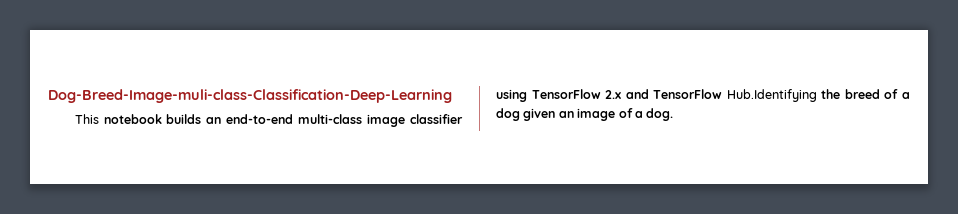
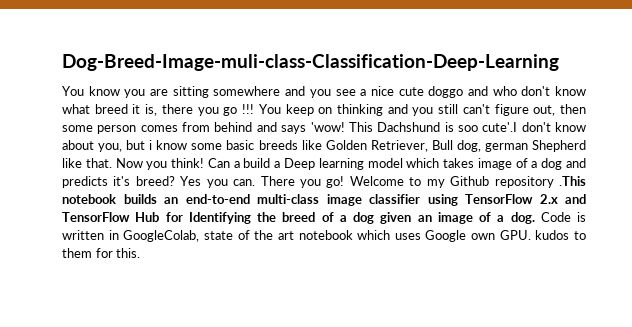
- This notebook builds an end-to-end multi-class image classifier using TensorFlow 2.x and TensorFlow Hub.Identifying the breed of a dog given an image of a dog.
+ You know you are sitting somewhere and you see a nice cute doggo and who don't know what breed it is, there you go !!! You keep on thinking and you still can't figure out, then some person comes from behind and says 'wow! This Dachshund is soo cute'.I don't know about you, but i know some basic breeds like Golden Retriever, Bull dog, german Shepherd like that. Now you think! Can a build a Deep learning model which takes image of a dog and predicts it's breed? Yes you can. There you go! Welcome to my Github repository .This notebook builds an end-to-end multi-class image classifier using TensorFlow 2.x and TensorFlow Hub for Identifying the breed of a dog given an image of a dog.
+ Code is written in GoogleColab, state of the art notebook which uses Google own GPU. kudos to them for this.

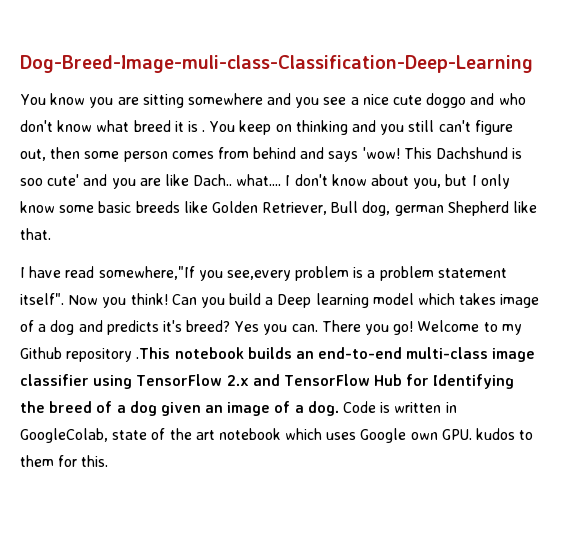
- You know you are sitting somewhere and you see a nice cute doggo and who don't know what breed it is, there you go !!!
+ You know you are sitting somewhere and you see a nice cute doggo and who don't know what breed it is .
- This Dachshund is soo cute'.I don't know about you, but i know some basic breeds like Golden Retriever, Bull dog, german Shepherd like that.
+ This Dachshund is soo cute' and you are like Dach.. what.... I don't know about you, but I only know some basic breeds like Golden Retriever, Bull dog, german Shepherd like that.
+ I have read somewhere,"If you see,every problem is a problem statement itself".
- Can a build a Deep learning model which takes image of a dog and predicts it's breed?
+ Can you build a Deep learning model which takes image of a dog and predicts it's breed?

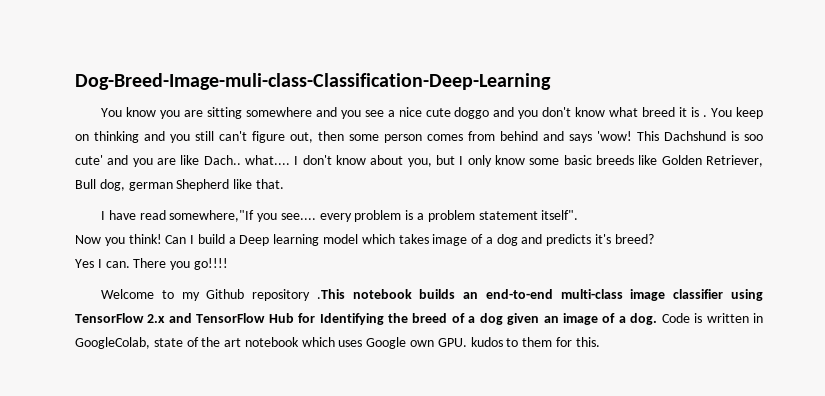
- You know you are sitting somewhere and you see a nice cute doggo and who don't know what breed it is .
+ You know you are sitting somewhere and you see a nice cute doggo and you don't know what breed it is .
- I have read somewhere,"If you see,every problem is a problem statement itself". Now you think!
+ I have read somewhere,"If you see.... every problem is a problem statement itself".
+ Now you think!
- Can you build a Deep learning model which takes image of a dog and predicts it's breed? Yes you can.
+ Can I build a Deep learning model which takes image of a dog and predicts it's breed?
+ Yes I can.
- There you go! Welcome to my Github repository .This notebook builds an end-to-end multi-class image classifier using TensorFlow 2.x and TensorFlow Hub for Identifying the breed of a dog given an image of a dog.
+ There you go!!!!
+ Welcome to my Github repository .This notebook builds an end-to-end multi-class image classifier using TensorFlow 2.x and TensorFlow Hub for Identifying the breed of a dog given an image of a dog.

